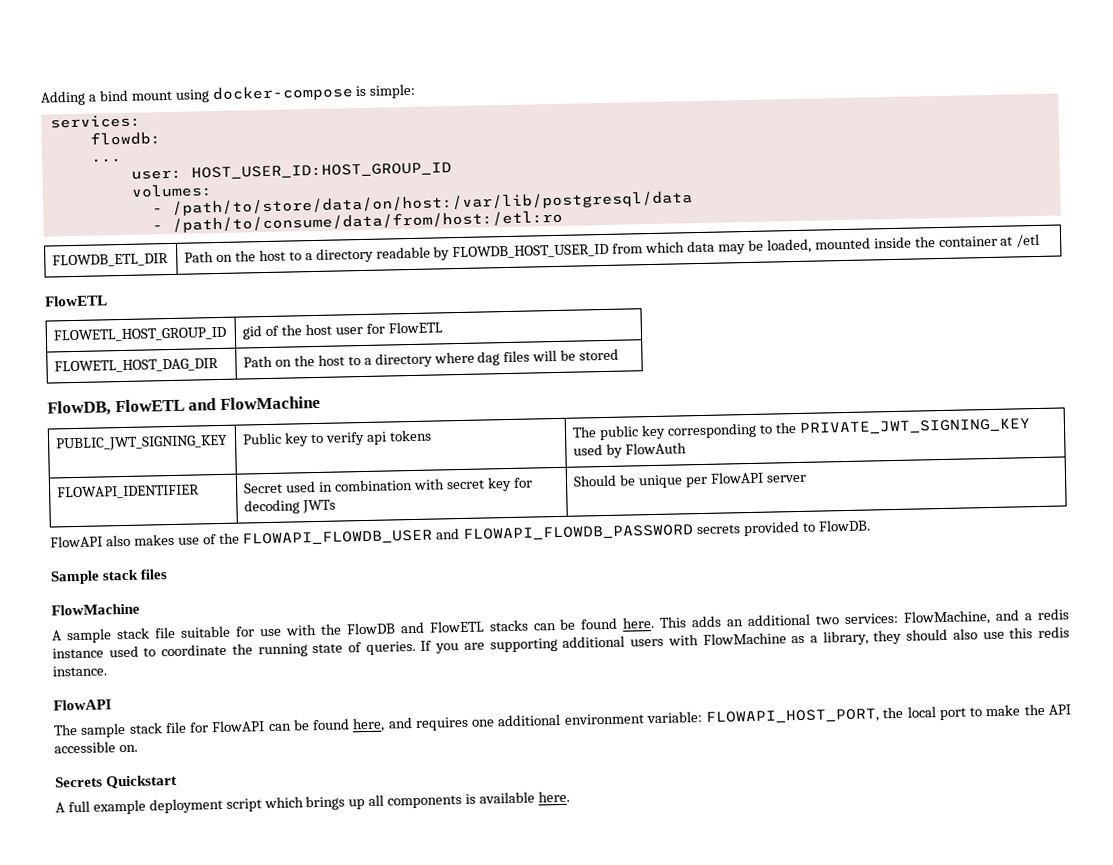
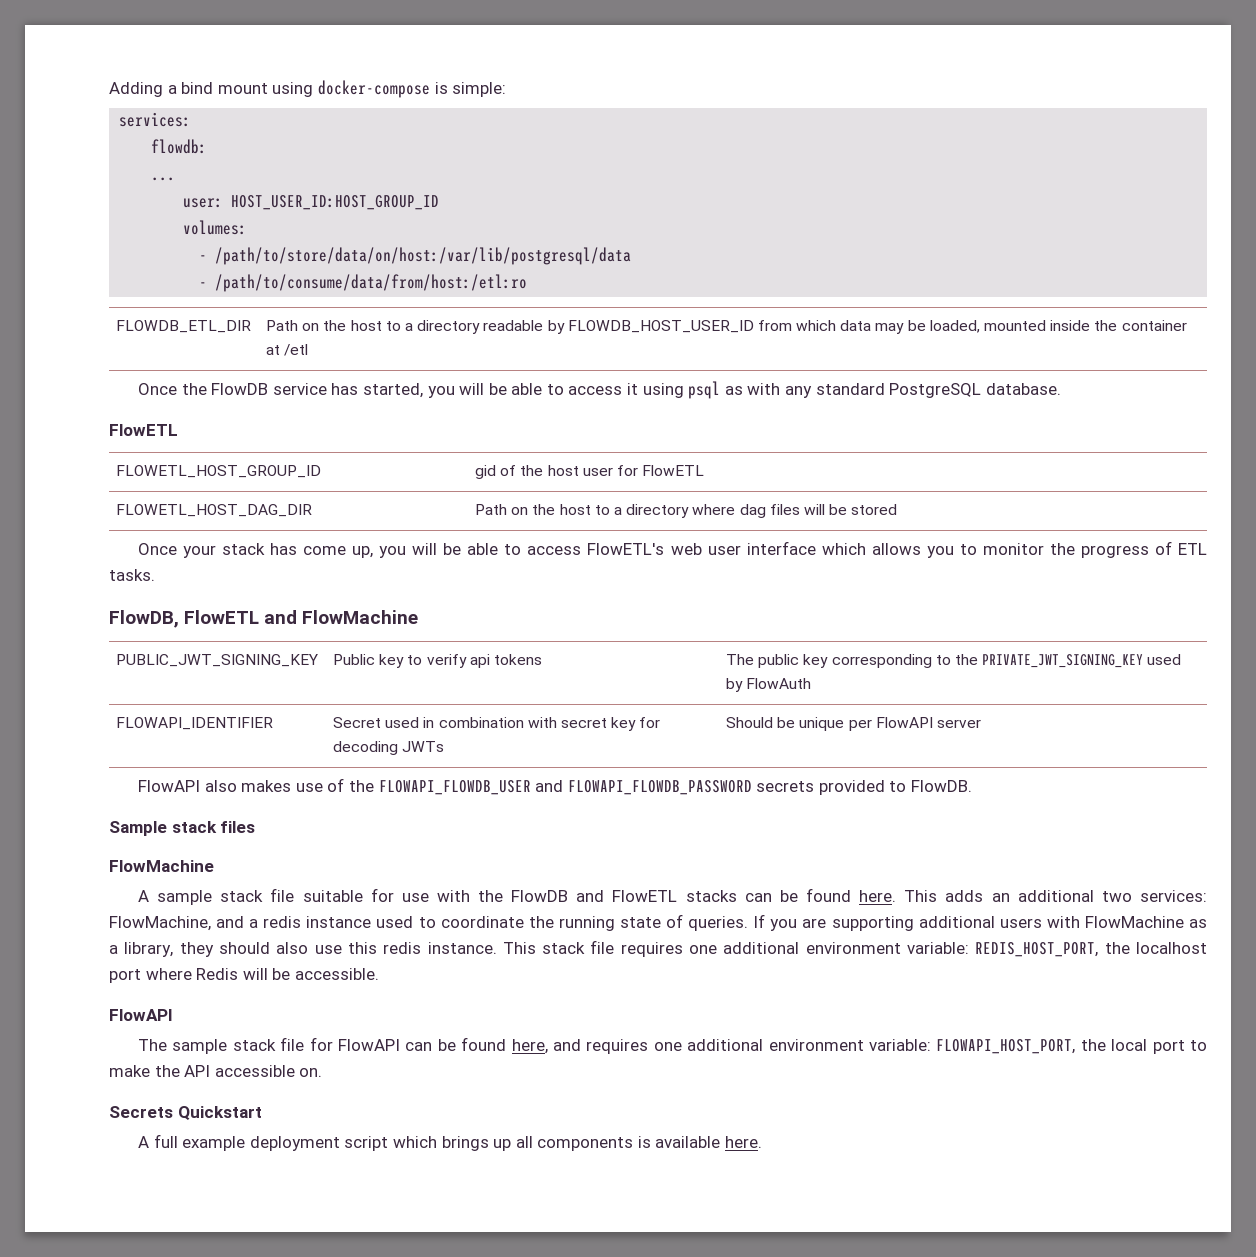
+ Once the FlowDB service has started, you will be able to access it using psql as with any standard PostgreSQL database.
+ Once your stack has come up, you will be able to access FlowETL's web user interface which allows you to monitor the progress of ETL tasks.
+ This stack file requires one additional environment variable: REDIS_HOST_PORT, the localhost port where Redis will be accessible.

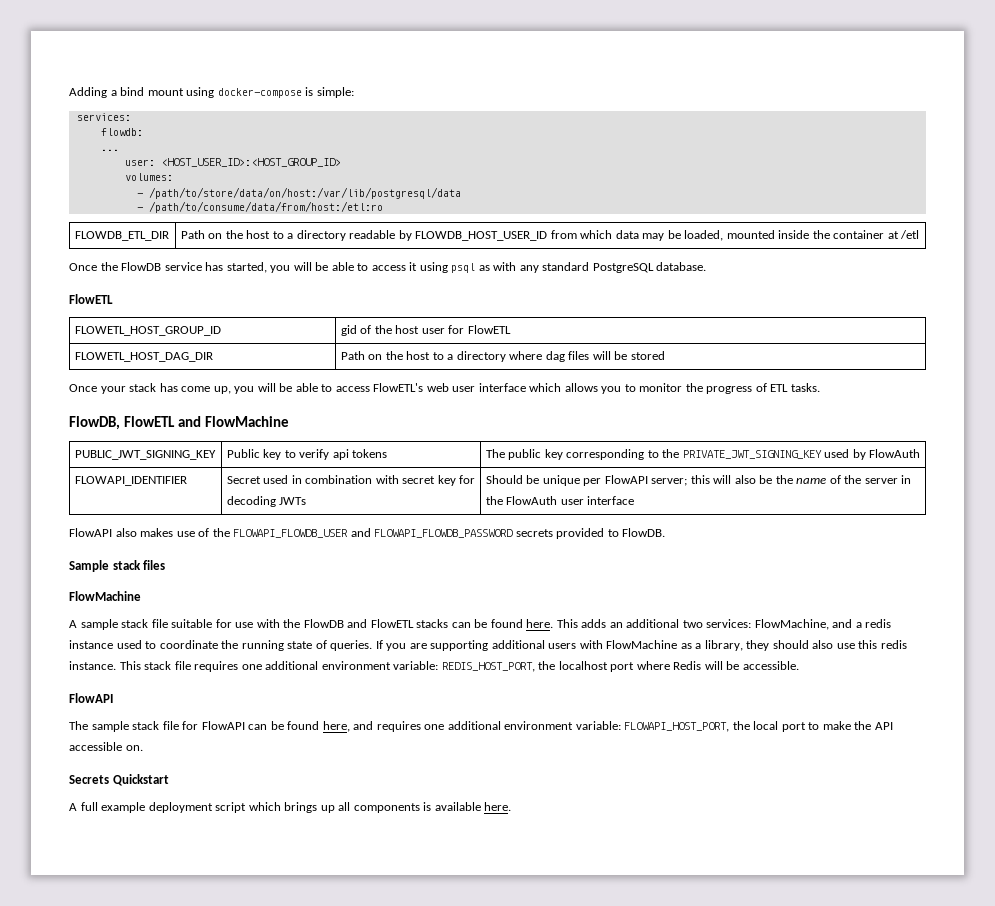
- user: HOST_USER_ID:HOST_GROUP_ID
+ user: <HOST_USER_ID>:<HOST_GROUP_ID>
- FLOWAPI_IDENTIFIER | Secret used in combination with secret key for decoding JWTs | Should be unique per FlowAPI server
+ FLOWAPI_IDENTIFIER | Secret used in combination with secret key for decoding JWTs | Should be unique per FlowAPI server; this will also be the name of the server in the FlowAuth user interface

